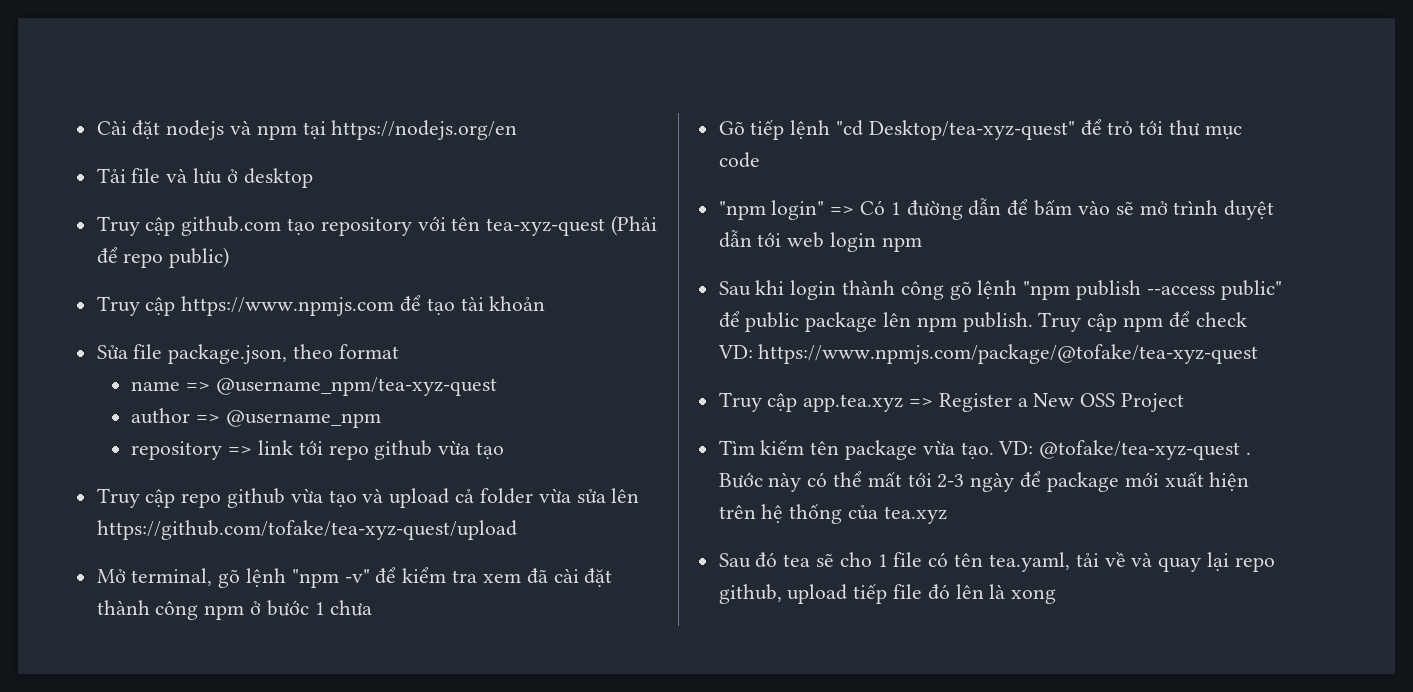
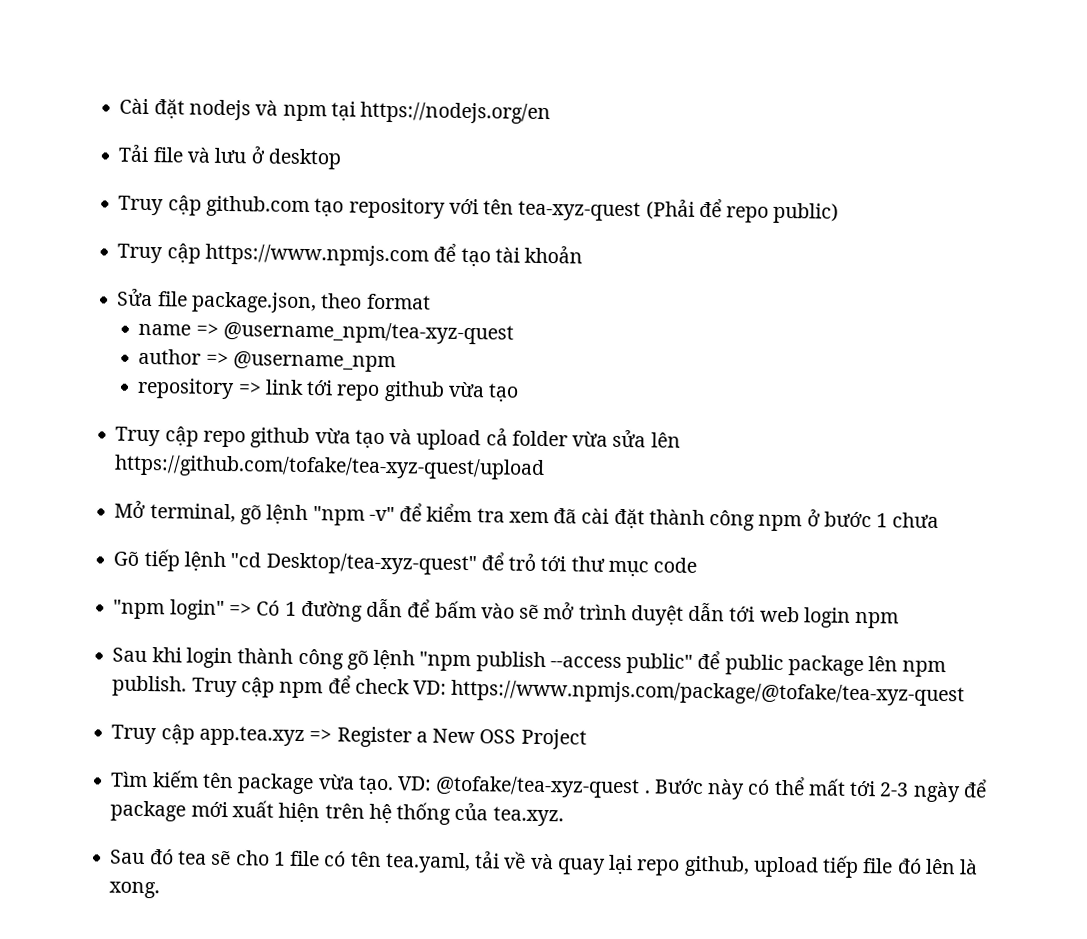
- Bước này có thể mất tới 2-3 ngày để package mới xuất hiện trên hệ thống của tea.xyz
+ Bước này có thể mất tới 2-3 ngày để package mới xuất hiện trên hệ thống của tea.xyz.
- Sau đó tea sẽ cho 1 file có tên tea.yaml, tải về và quay lại repo github, upload tiếp file đó lên là xong
+ Sau đó tea sẽ cho 1 file có tên tea.yaml, tải về và quay lại repo github, upload tiếp file đó lên là xong.

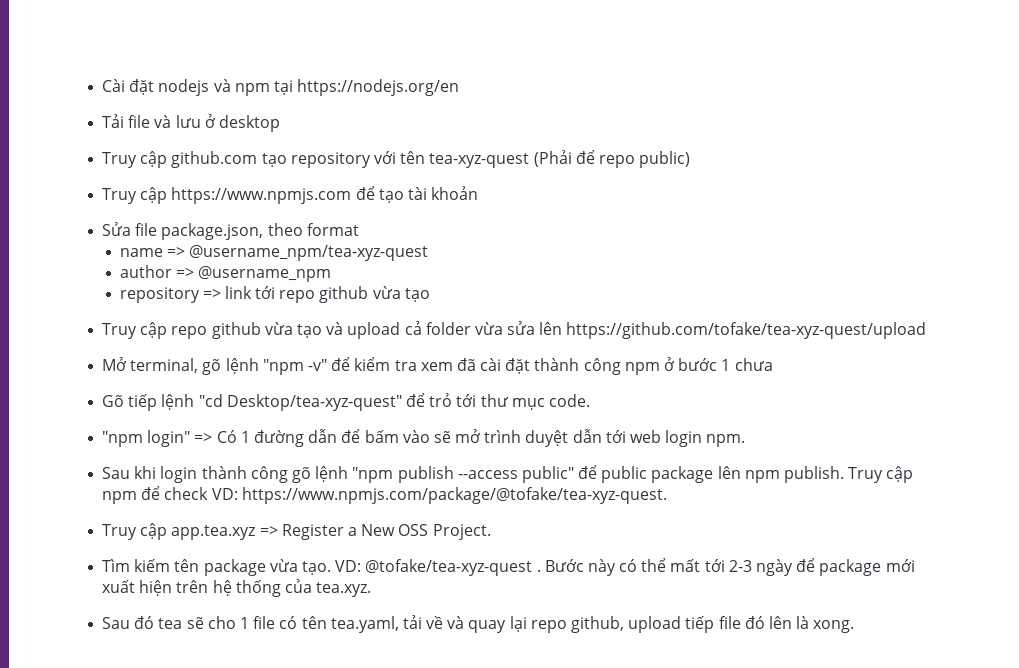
- Gõ tiếp lệnh "cd Desktop/tea-xyz-quest" để trỏ tới thư mục code
+ Gõ tiếp lệnh "cd Desktop/tea-xyz-quest" để trỏ tới thư mục code.
- "npm login" => Có 1 đường dẫn để bấm vào sẽ mở trình duyệt dẫn tới web login npm
+ "npm login" => Có 1 đường dẫn để bấm vào sẽ mở trình duyệt dẫn tới web login npm.
- Truy cập npm để check VD: https://www.npmjs.com/package/@tofake/tea-xyz-quest
+ Truy cập npm để check VD: https://www.npmjs.com/package/@tofake/tea-xyz-quest.
- Truy cập app.tea.xyz => Register a New OSS Project
+ Truy cập app.tea.xyz => Register a New OSS Project.

